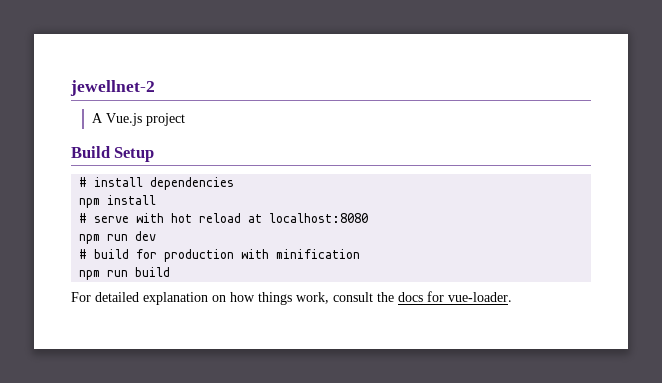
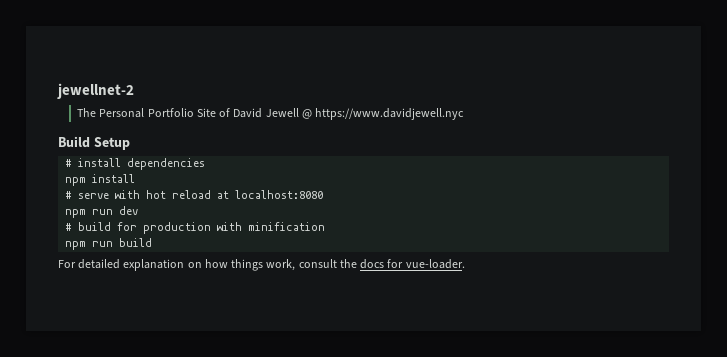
- A Vue.js project
+ The Personal Portfolio Site of David Jewell @ https://www.davidjewell.nyc

